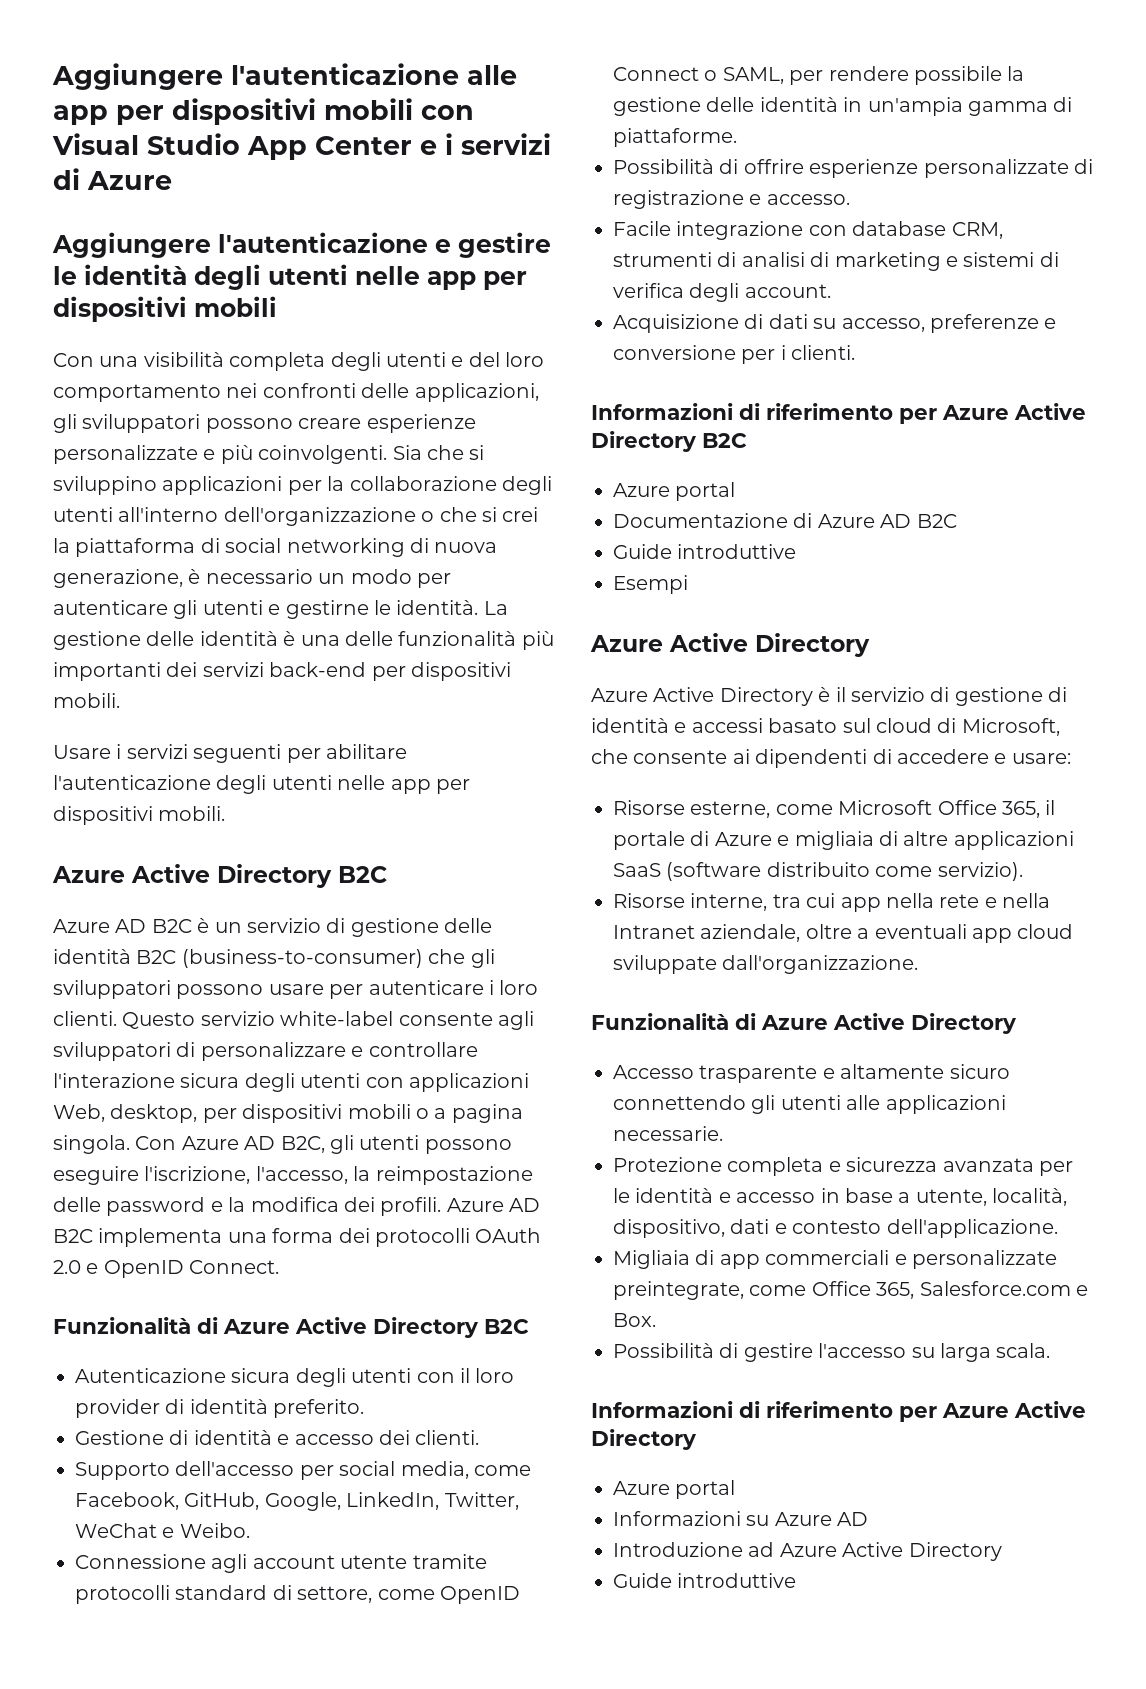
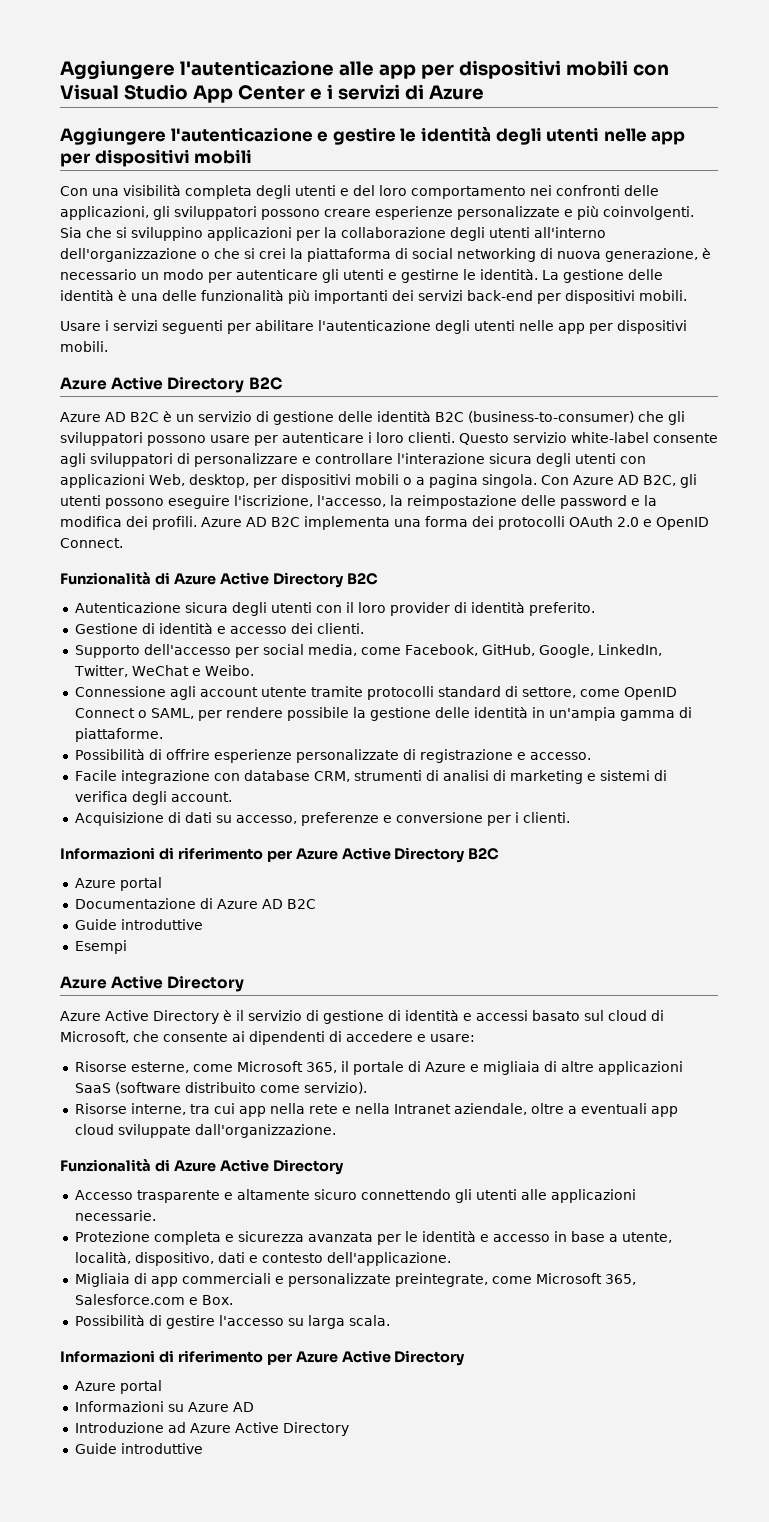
- Risorse esterne, come Microsoft Office 365, il portale di Azure e migliaia di altre applicazioni SaaS (software distribuito come servizio).
+ Risorse esterne, come Microsoft 365, il portale di Azure e migliaia di altre applicazioni SaaS (software distribuito come servizio).
- Migliaia di app commerciali e personalizzate preintegrate, come Office 365, Salesforce.com e Box.
+ Migliaia di app commerciali e personalizzate preintegrate, come Microsoft 365, Salesforce.com e Box.

